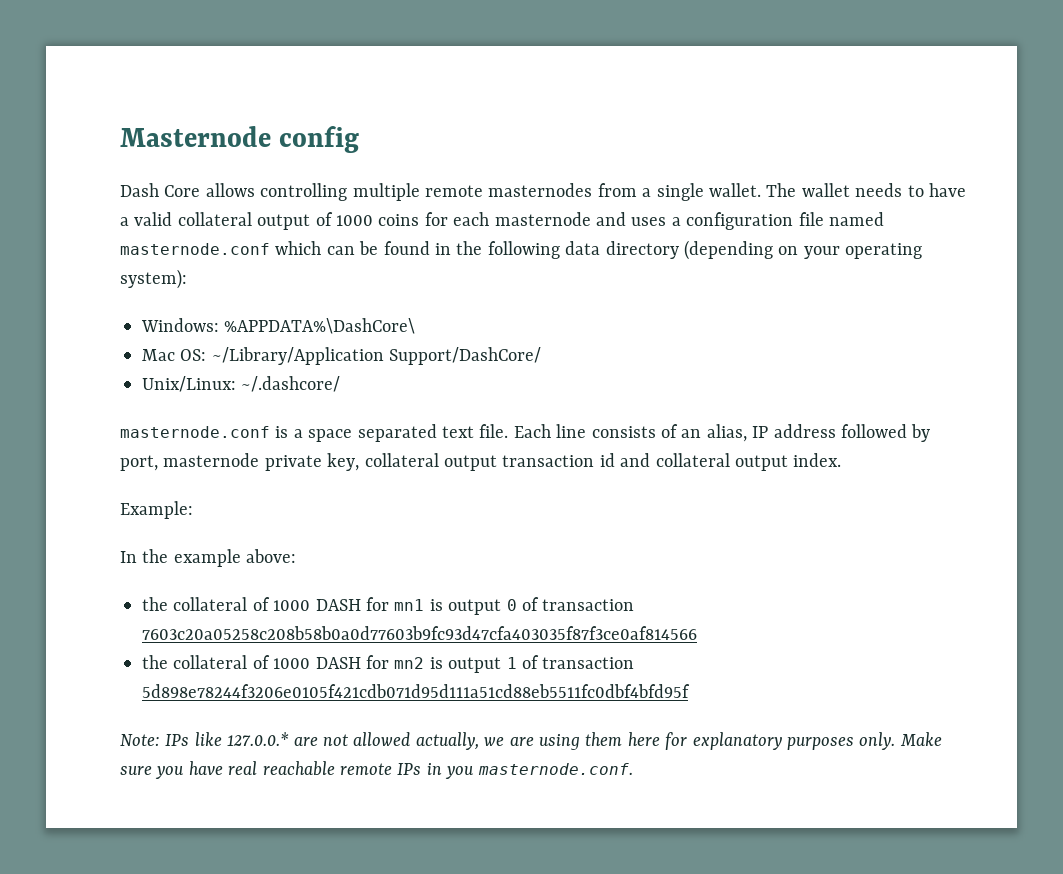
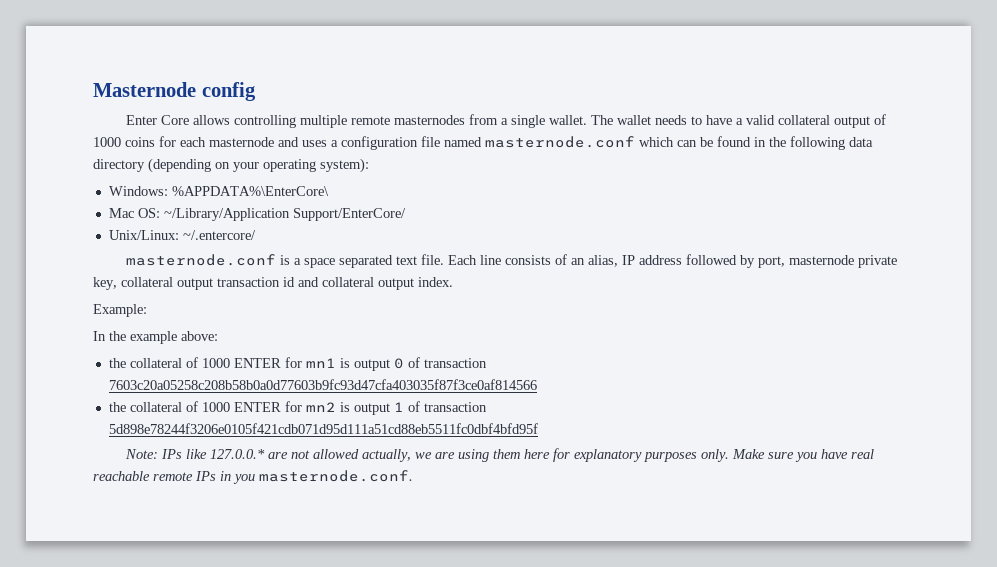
- Dash Core allows controlling multiple remote masternodes from a single wallet.
+ Enter Core allows controlling multiple remote masternodes from a single wallet.
- Windows: %APPDATA%\DashCore\
+ Windows: %APPDATA%\EnterCore\
- Mac OS: ~/Library/Application Support/DashCore/
+ Mac OS: ~/Library/Application Support/EnterCore/
- Unix/Linux: ~/.dashcore/
+ Unix/Linux: ~/.entercore/
- the collateral of 1000 DASH for mn1 is output 0 of transaction 7603c20a05258c208b58b0a0d77603b9fc93d47cfa403035f87f3ce0af814566
+ the collateral of 1000 ENTER for mn1 is output 0 of transaction 7603c20a05258c208b58b0a0d77603b9fc93d47cfa403035f87f3ce0af814566
- the collateral of 1000 DASH for mn2 is output 1 of transaction 5d898e78244f3206e0105f421cdb071d95d111a51cd88eb5511fc0dbf4bfd95f
+ the collateral of 1000 ENTER for mn2 is output 1 of transaction 5d898e78244f3206e0105f421cdb071d95d111a51cd88eb5511fc0dbf4bfd95f

